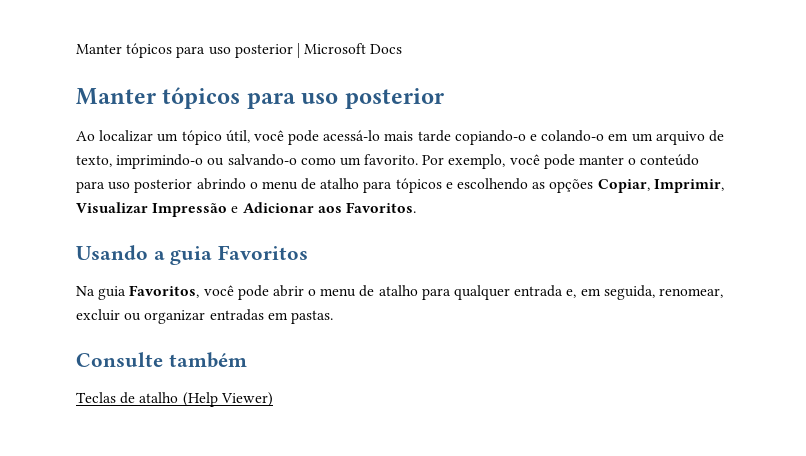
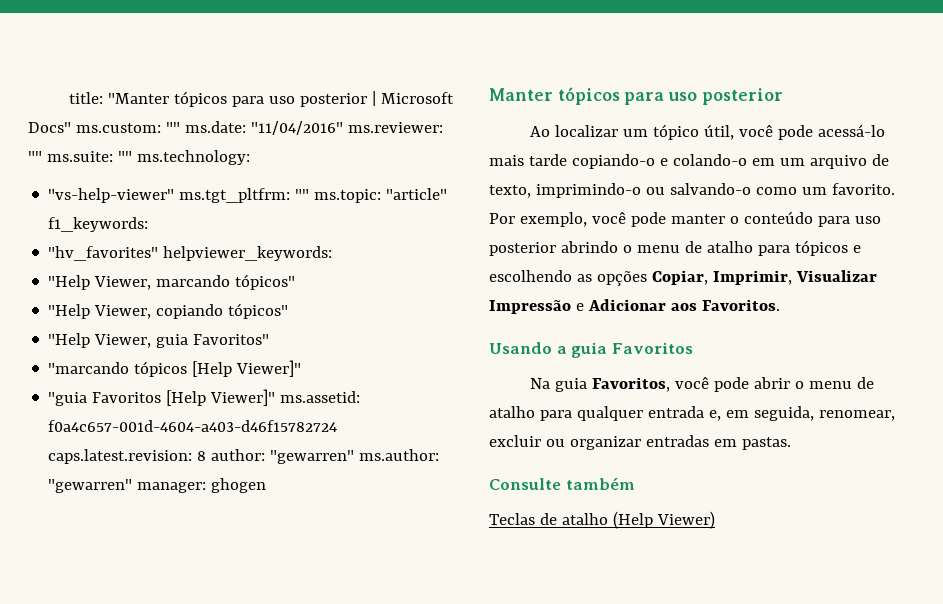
- Manter tópicos para uso posterior | Microsoft Docs
+ title: "Manter tópicos para uso posterior | Microsoft Docs" ms.custom: "" ms.date: "11/04/2016" ms.reviewer: "" ms.suite: "" ms.technology:
+ "vs-help-viewer" ms.tgt_pltfrm: "" ms.topic: "article" f1_keywords:
+ "hv_favorites" helpviewer_keywords:
+ "Help Viewer, marcando tópicos"
+ "Help Viewer, copiando tópicos"
+ "Help Viewer, guia Favoritos"
+ "marcando tópicos [Help Viewer]"
+ "guia Favoritos [Help Viewer]" ms.assetid: f0a4c657-001d-4604-a403-d46f15782724 caps.latest.revision: 8 author: "gewarren" ms.author: "gewarren" manager: ghogen

